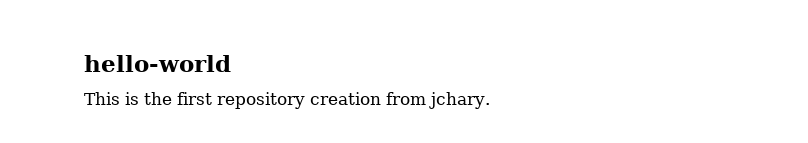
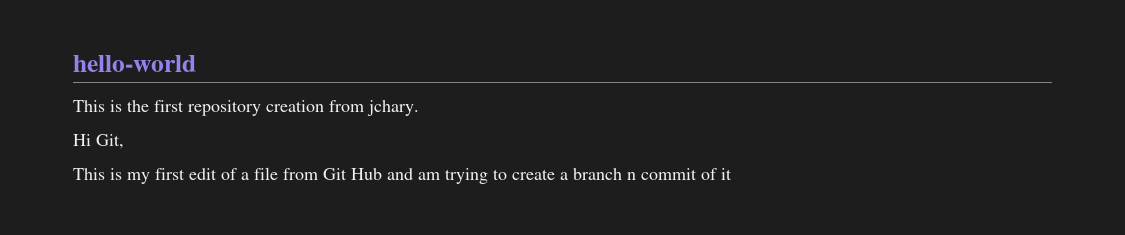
+ Hi Git,
+ This is my first edit of a file from Git Hub and am trying to create a branch n commit of it

